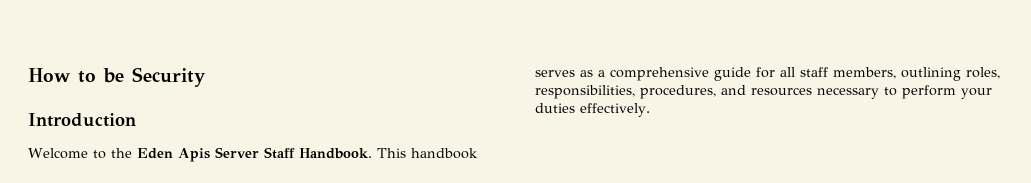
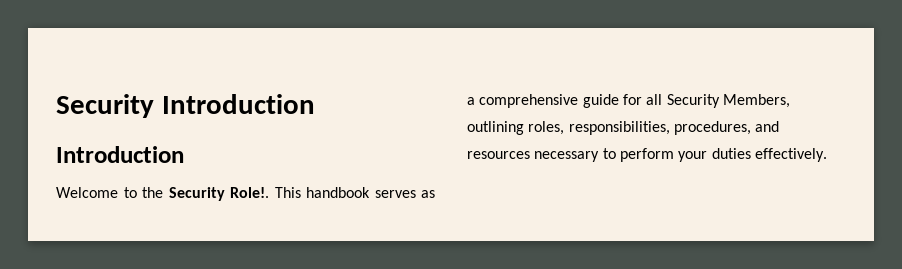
- How to be Security
+ Security Introduction
- Welcome to the Eden Apis Server Staff Handbook.
+ Welcome to the Security Role!.
- This handbook serves as a comprehensive guide for all staff members, outlining roles, responsibilities, procedures, and resources necessary to perform your duties effectively.
+ This handbook serves as a comprehensive guide for all Security Members, outlining roles, responsibilities, procedures, and resources necessary to perform your duties effectively.

